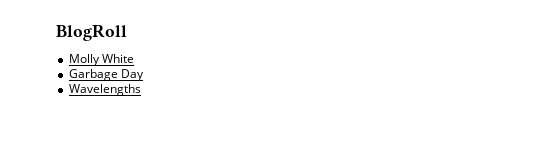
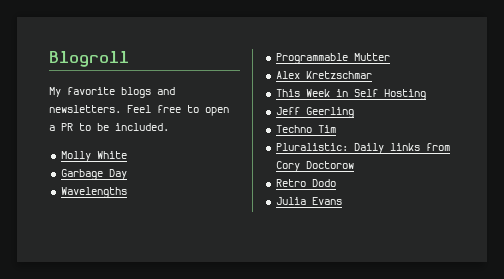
- BlogRoll
+ Blogroll
+ My favorite blogs and newsletters. Feel free to open a PR to be included.
+ Programmable Mutter
+ Alex Kretzschmar
+ This Week in Self Hosting
+ Jeff Geerling
+ Techno Tim
+ Pluralistic: Daily links from Cory Doctorow
+ Retro Dodo
+ Julia Evans

